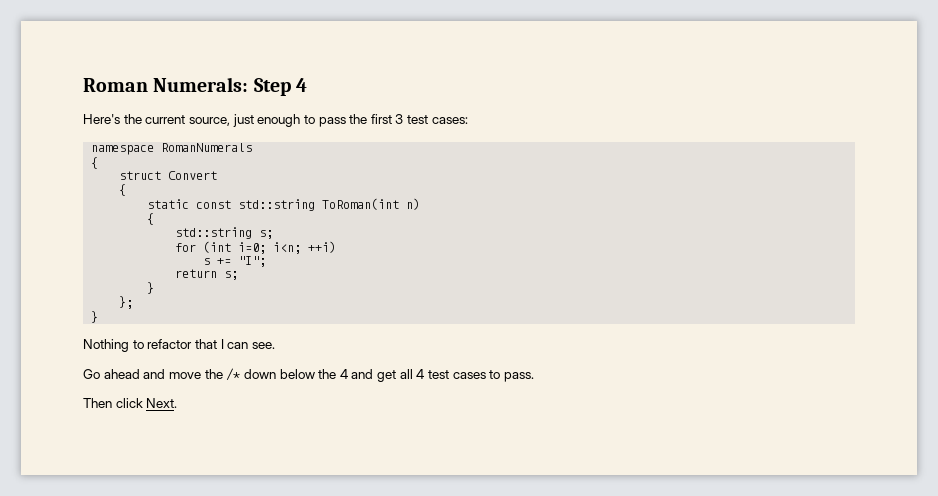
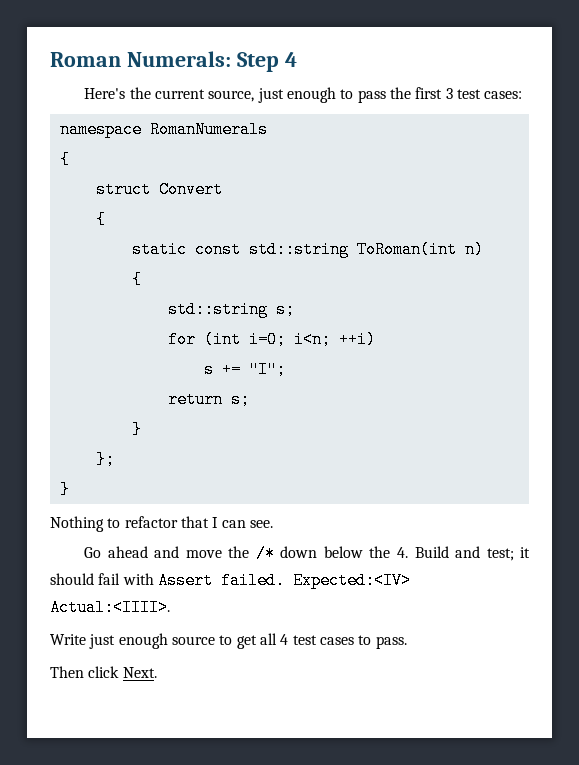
- Go ahead and move the /* down below the 4 and get all 4 test cases to pass.
+ Go ahead and move the /* down below the 4. Build and test; it should fail with Assert failed. Expected:<IV> Actual:<IIII>.
+ Write just enough source to get all 4 test cases to pass.

